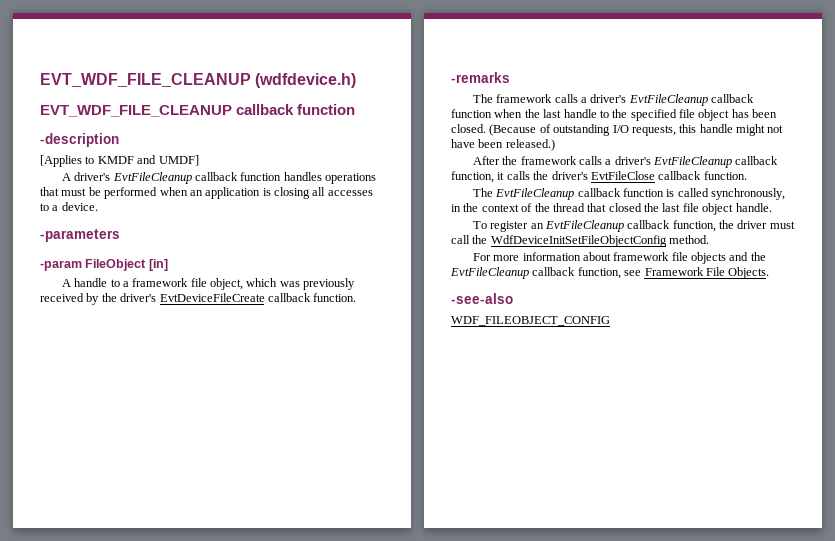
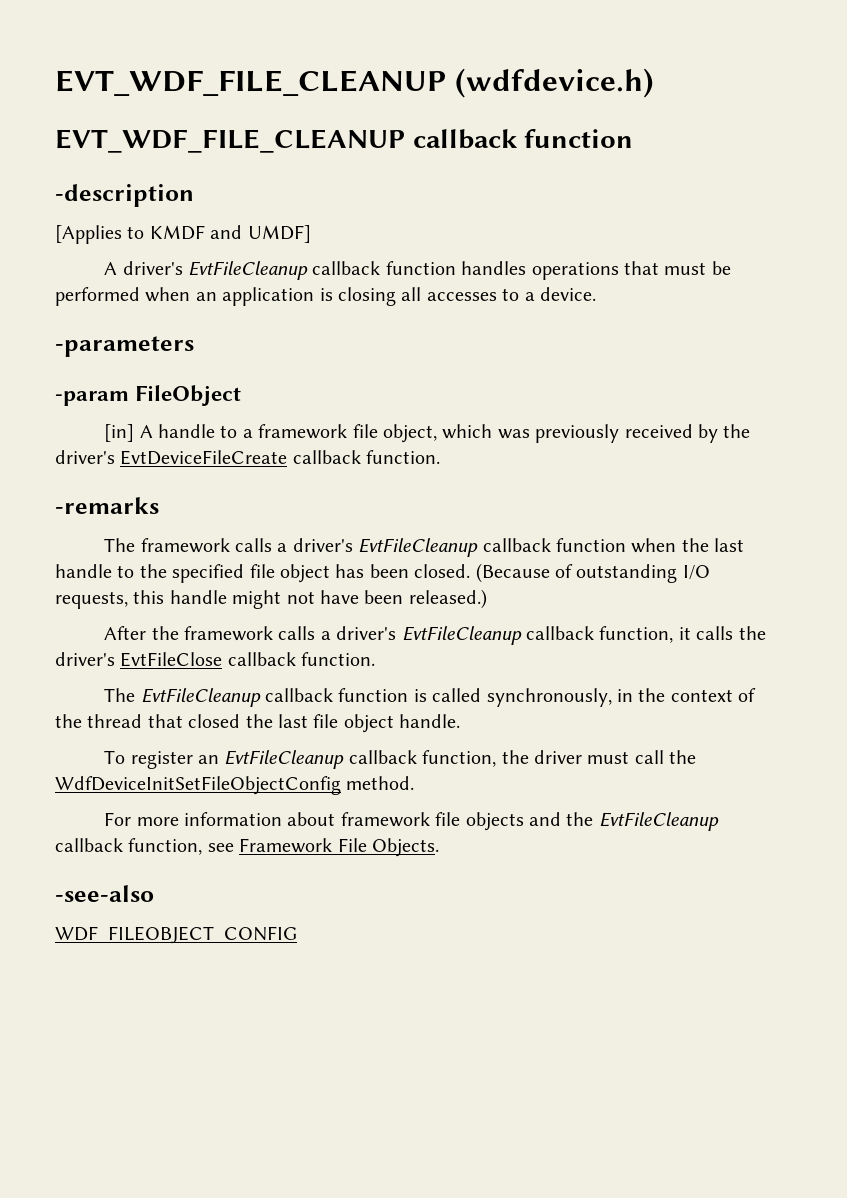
- -param FileObject [in]
- A handle to a framework file object, which was previously received by the driver's EvtDeviceFileCreate callback function.
+ -param FileObject
+ [in] A handle to a framework file object, which was previously received by the driver's EvtDeviceFileCreate callback function.

